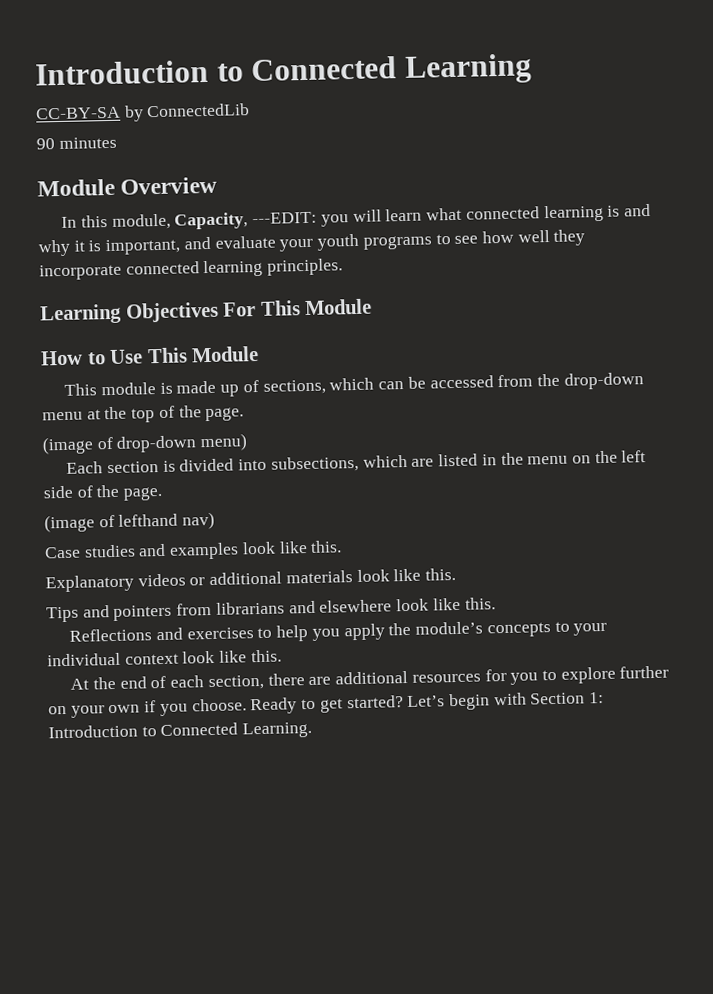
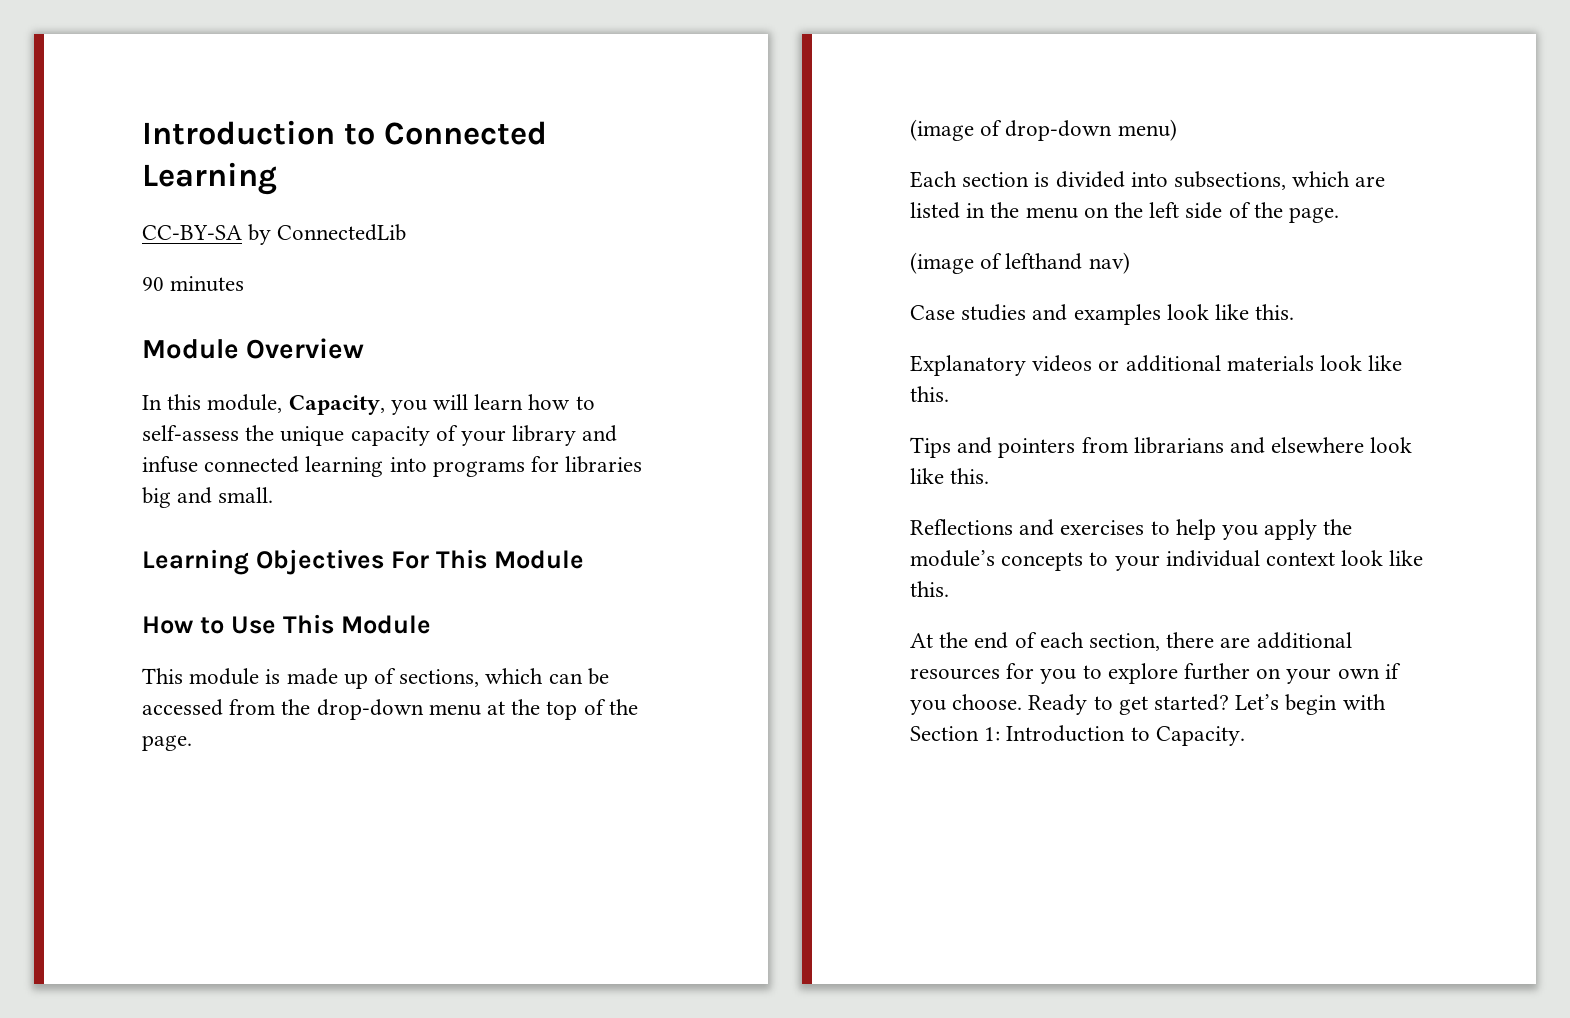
- In this module, Capacity, ---EDIT: you will learn what connected learning is and why it is important, and evaluate your youth programs to see how well they incorporate connected learning principles.
+ In this module, Capacity, you will learn how to self-assess the unique capacity of your library and infuse connected learning into programs for libraries big and small.
- Let’s begin with Section 1: Introduction to Connected Learning.
+ Let’s begin with Section 1: Introduction to Capacity.

